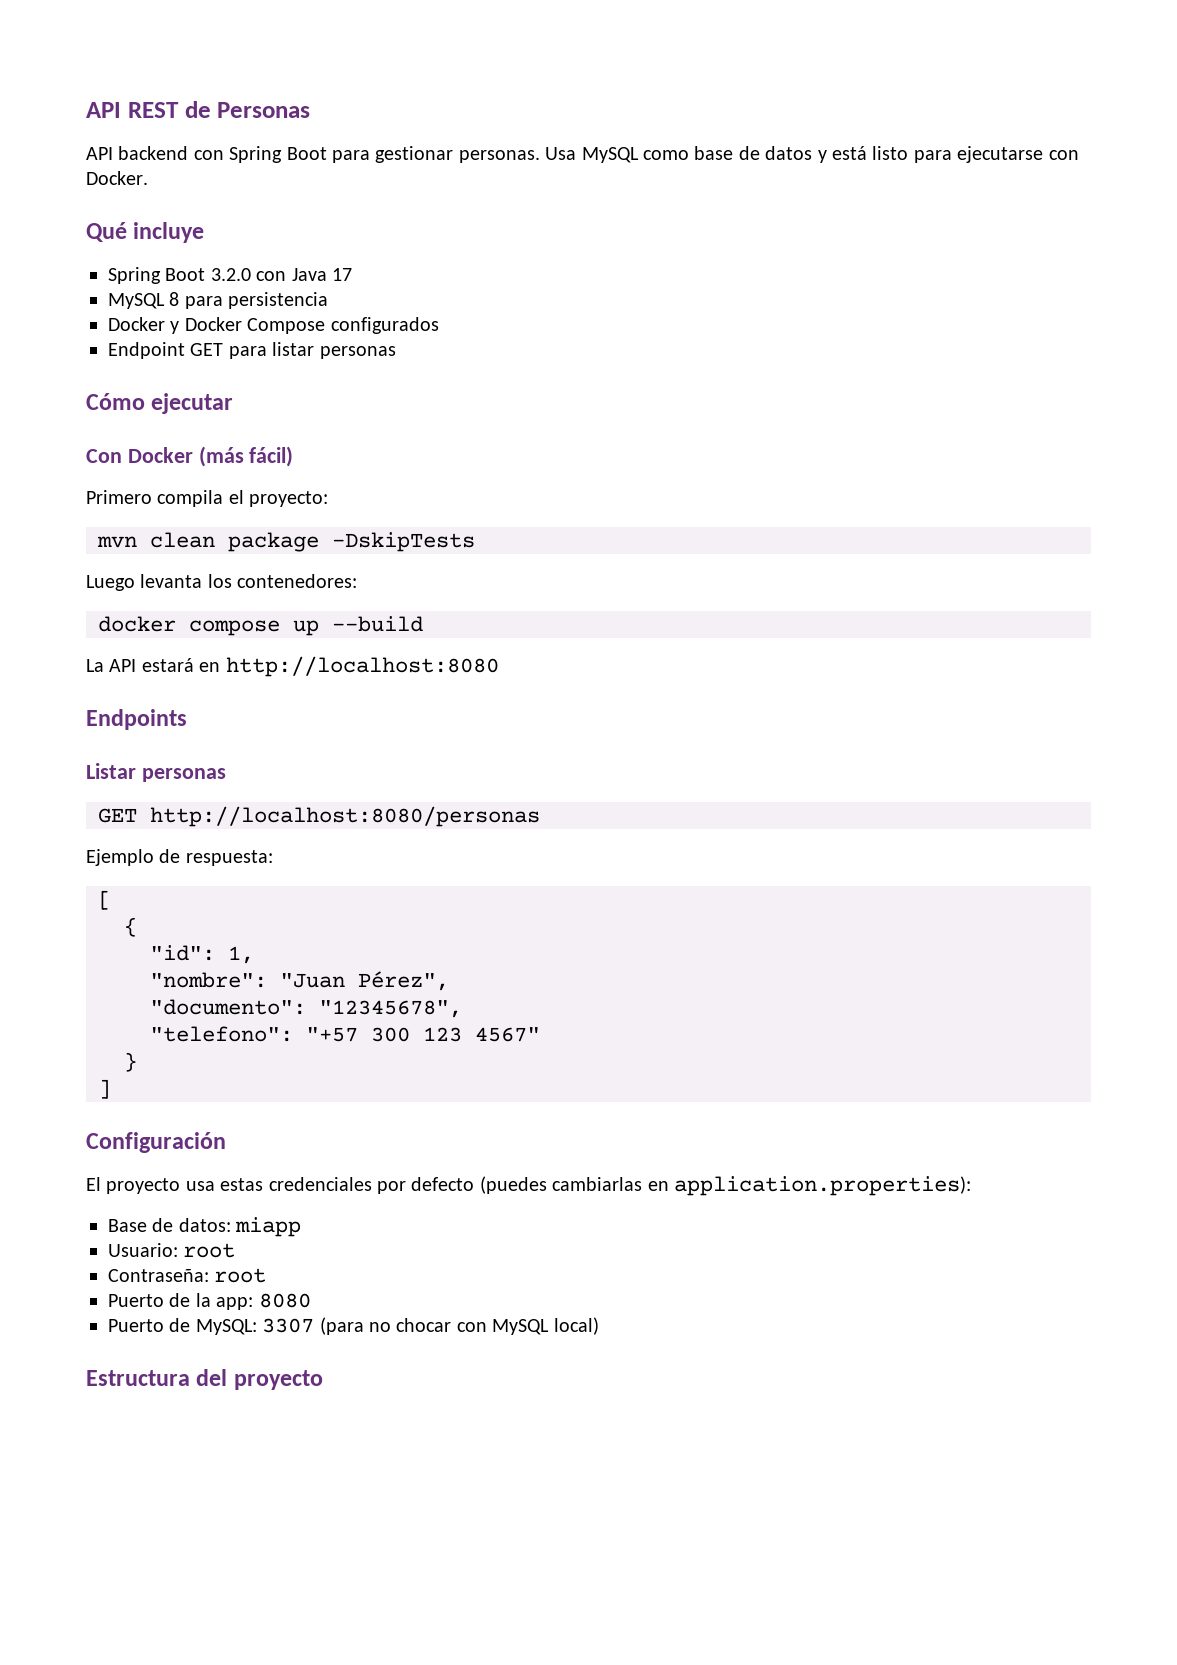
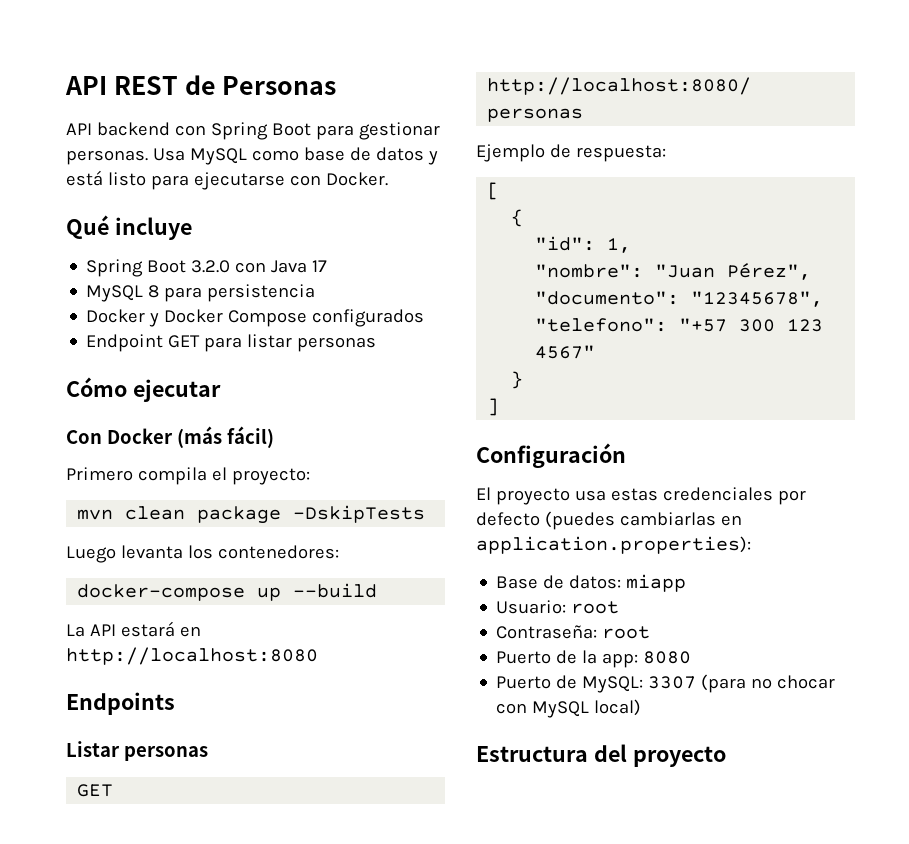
- docker compose up --build
+ docker-compose up --build

